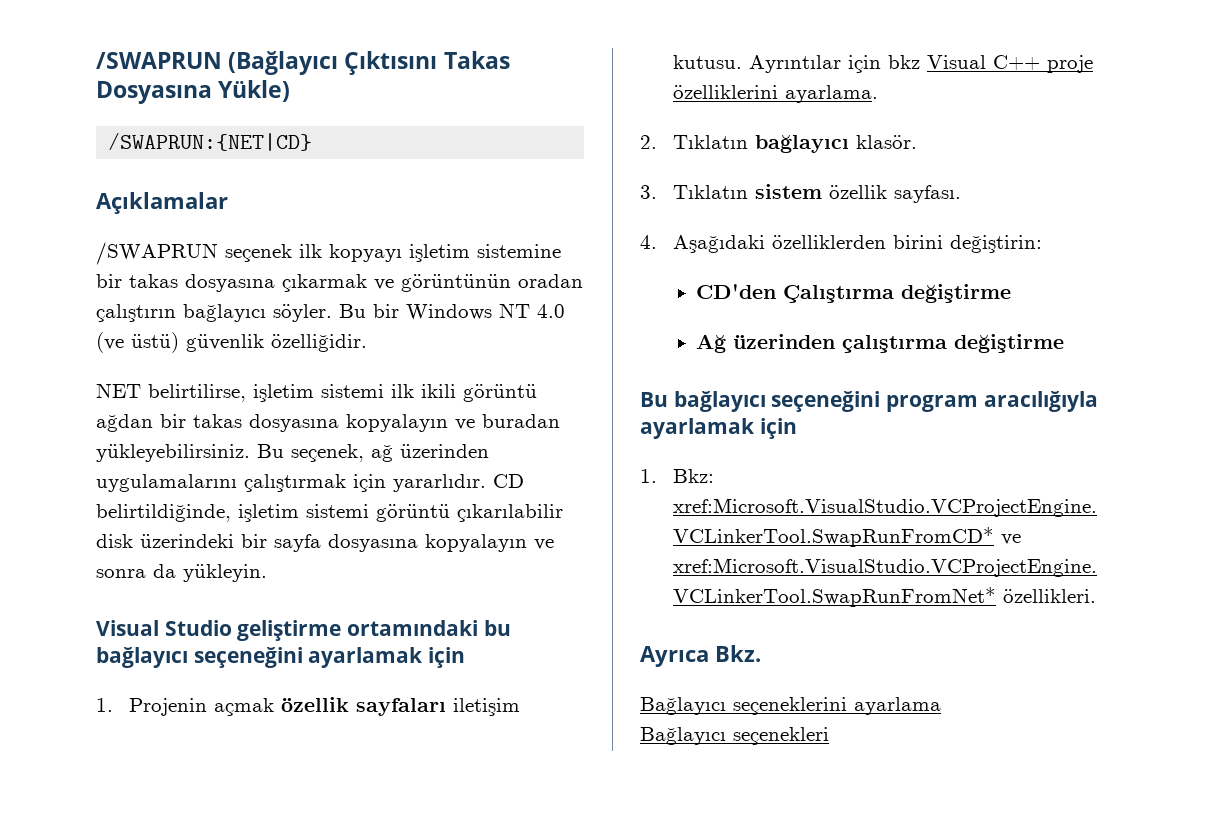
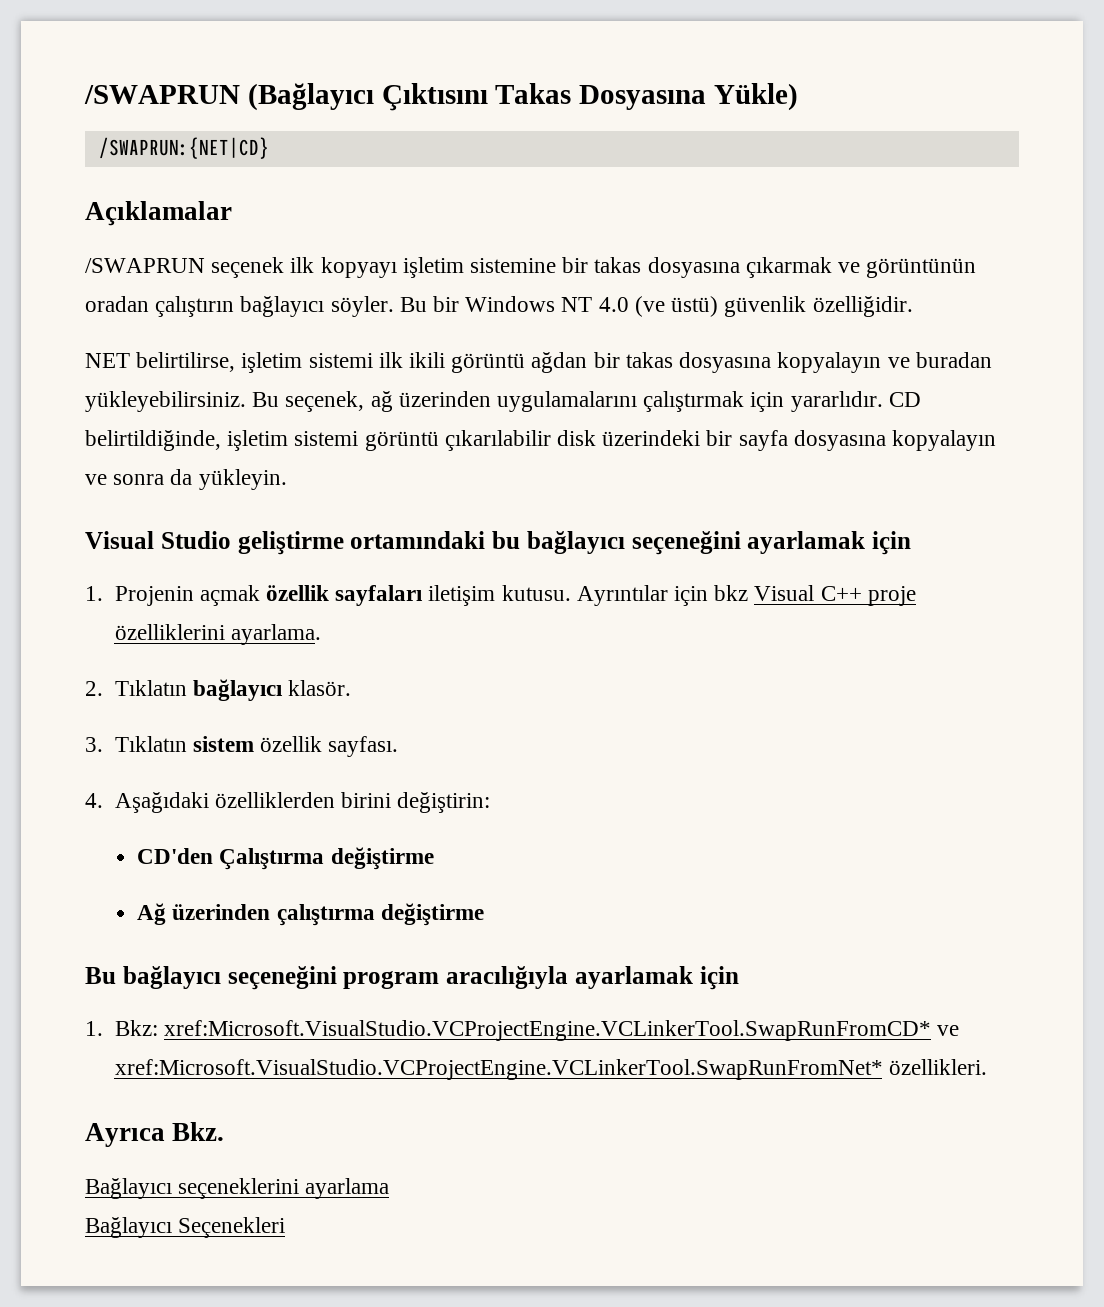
- Bağlayıcı seçenekleri
+ Bağlayıcı Seçenekleri

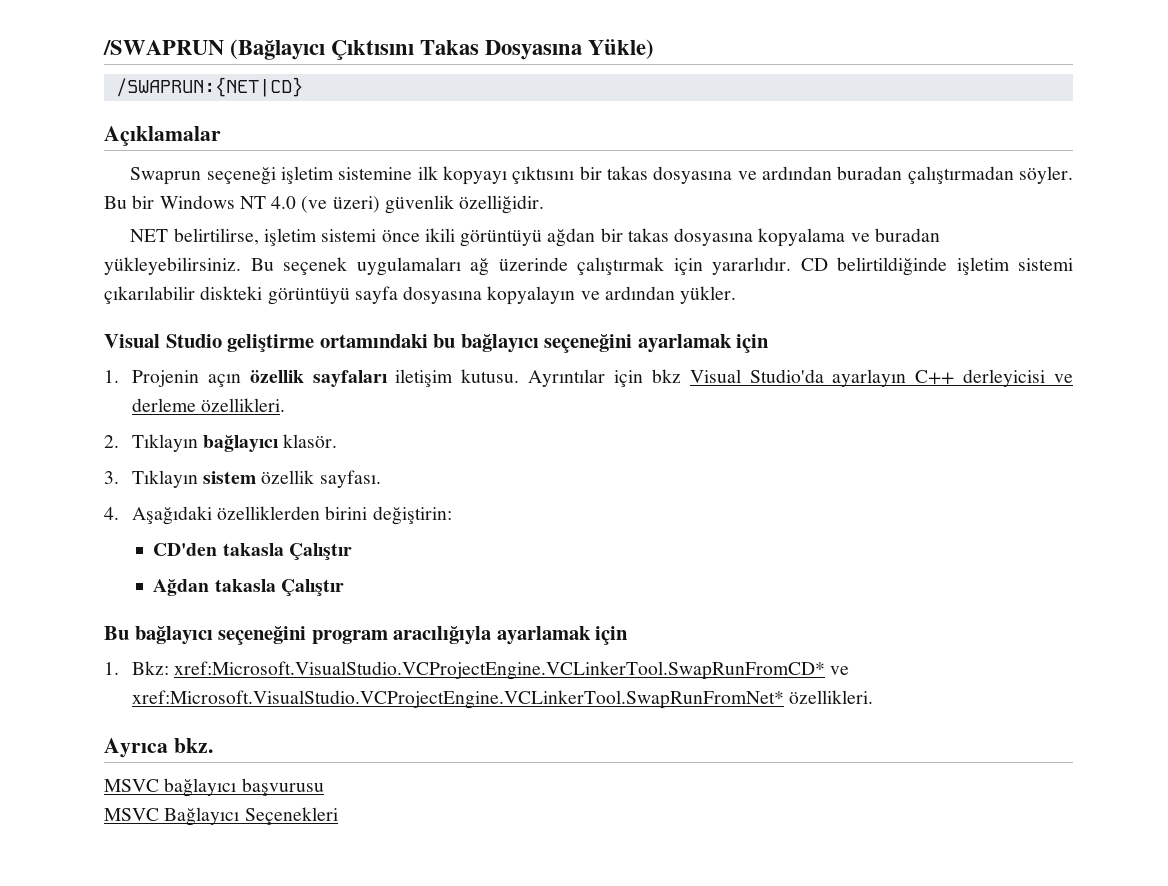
- /SWAPRUN seçenek ilk kopyayı işletim sistemine bir takas dosyasına çıkarmak ve görüntünün oradan çalıştırın bağlayıcı söyler.
+ Swaprun seçeneği işletim sistemine ilk kopyayı çıktısını bir takas dosyasına ve ardından buradan çalıştırmadan söyler.
- Bu bir Windows NT 4.0 (ve üstü) güvenlik özelliğidir.
+ Bu bir Windows NT 4.0 (ve üzeri) güvenlik özelliğidir.
- NET belirtilirse, işletim sistemi ilk ikili görüntü ağdan bir takas dosyasına kopyalayın ve buradan yükleyebilirsiniz.
+ NET belirtilirse, işletim sistemi önce ikili görüntüyü ağdan bir takas dosyasına kopyalama ve buradan yükleyebilirsiniz.
- Bu seçenek, ağ üzerinden uygulamalarını çalıştırmak için yararlıdır.
+ Bu seçenek uygulamaları ağ üzerinde çalıştırmak için yararlıdır.
- CD belirtildiğinde, işletim sistemi görüntü çıkarılabilir disk üzerindeki bir sayfa dosyasına kopyalayın ve sonra da yükleyin.
+ CD belirtildiğinde işletim sistemi çıkarılabilir diskteki görüntüyü sayfa dosyasına kopyalayın ve ardından yükler.
- 1. Projenin açmak özellik sayfaları iletişim kutusu.
+ 1. Projenin açın özellik sayfaları iletişim kutusu.
- Ayrıntılar için bkz Visual C++ proje özelliklerini ayarlama.
+ Ayrıntılar için bkz Visual Studio'da ayarlayın C++ derleyicisi ve derleme özellikleri.
- 2. Tıklatın bağlayıcı klasör.
+ 2. Tıklayın bağlayıcı klasör.
- 3. Tıklatın sistem özellik sayfası.
+ 3. Tıklayın sistem özellik sayfası.
- CD'den Çalıştırma değiştirme
- Ağ üzerinden çalıştırma değiştirme
+ CD'den takasla Çalıştır
+ Ağdan takasla Çalıştır
- Ayrıca Bkz.
- Bağlayıcı seçeneklerini ayarlama
- Bağlayıcı Seçenekleri
+ Ayrıca bkz.
+ MSVC bağlayıcı başvurusu
+ MSVC Bağlayıcı Seçenekleri

